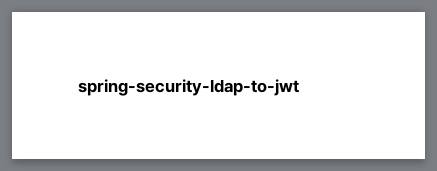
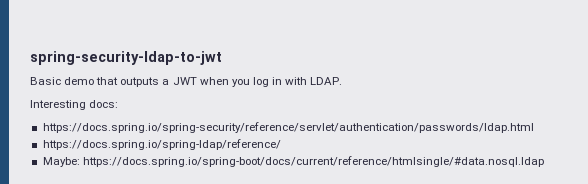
+ Basic demo that outputs a JWT when you log in with LDAP.
+ Interesting docs:
+ https://docs.spring.io/spring-security/reference/servlet/authentication/passwords/ldap.html
+ https://docs.spring.io/spring-ldap/reference/
+ Maybe: https://docs.spring.io/spring-boot/docs/current/reference/htmlsingle/#data.nosql.ldap

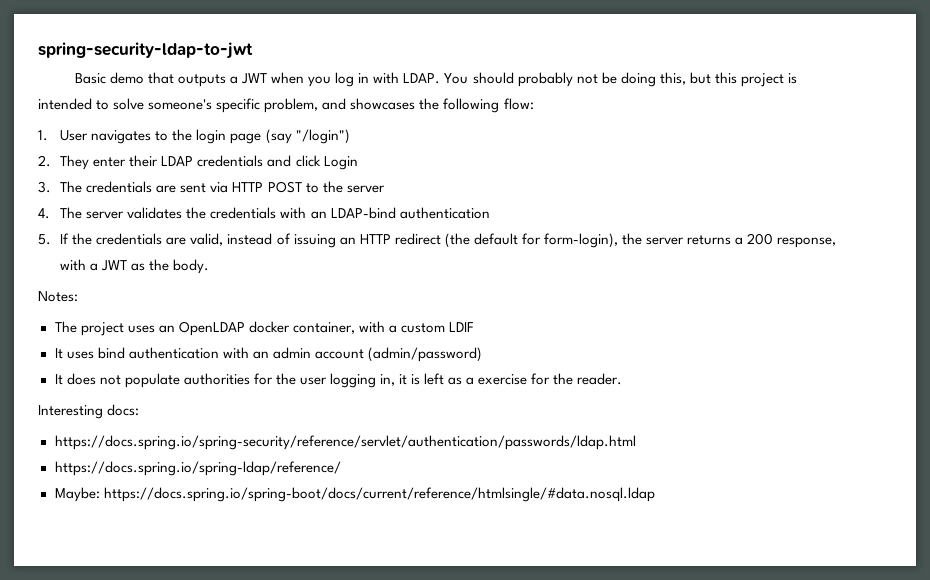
+ You should probably not be doing this, but this project is intended to solve someone's specific problem, and showcases the following flow:
+ 1. User navigates to the login page (say "/login")
+ 2. They enter their LDAP credentials and click Login
+ 3. The credentials are sent via HTTP POST to the server
+ 4. The server validates the credentials with an LDAP-bind authentication
+ 5. If the credentials are valid, instead of issuing an HTTP redirect (the default for form-login), the server returns a 200 response, with a JWT as the body.
+ Notes:
+ The project uses an OpenLDAP docker container, with a custom LDIF
+ It uses bind authentication with an admin account (admin/password)
+ It does not populate authorities for the user logging in, it is left as a exercise for the reader.

